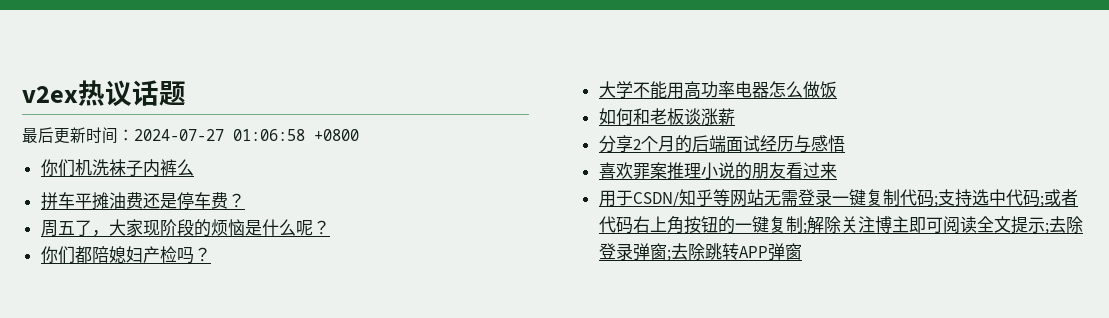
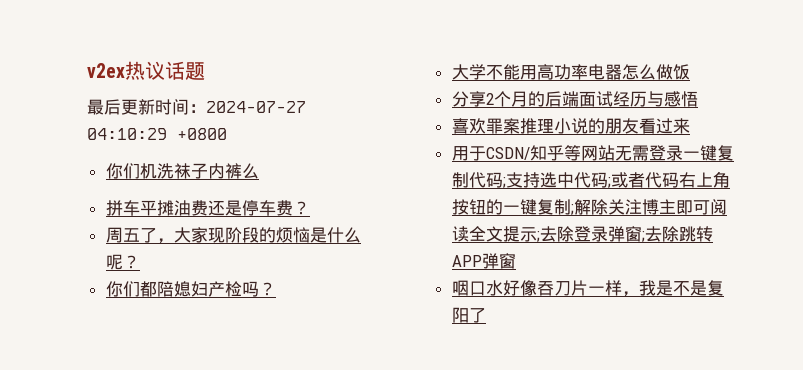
- 最后更新时间：2024-07-27 01:06:58 +0800
+ 最后更新时间：2024-07-27 04:10:29 +0800
- 如何和老板谈涨薪
+ 咽口水好像吞刀片一样，我是不是复阳了

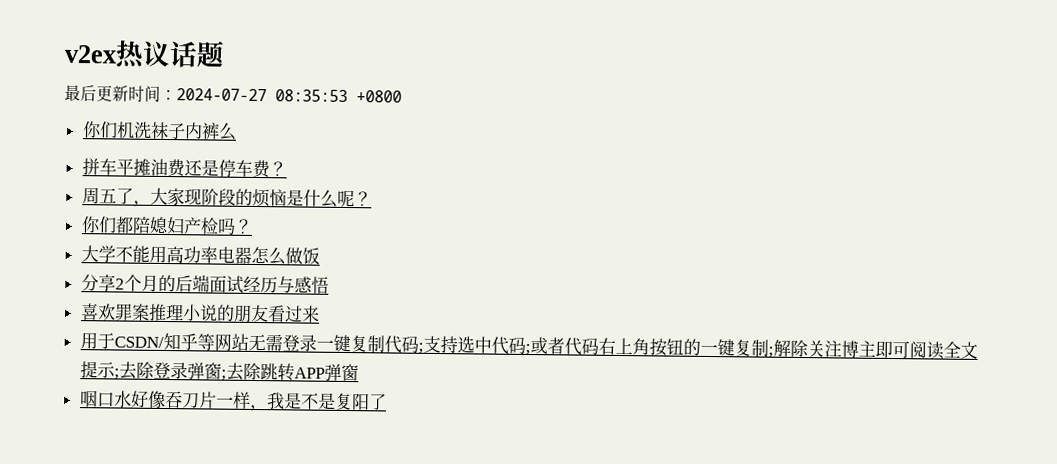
- 最后更新时间：2024-07-27 04:10:29 +0800
+ 最后更新时间：2024-07-27 08:35:53 +0800

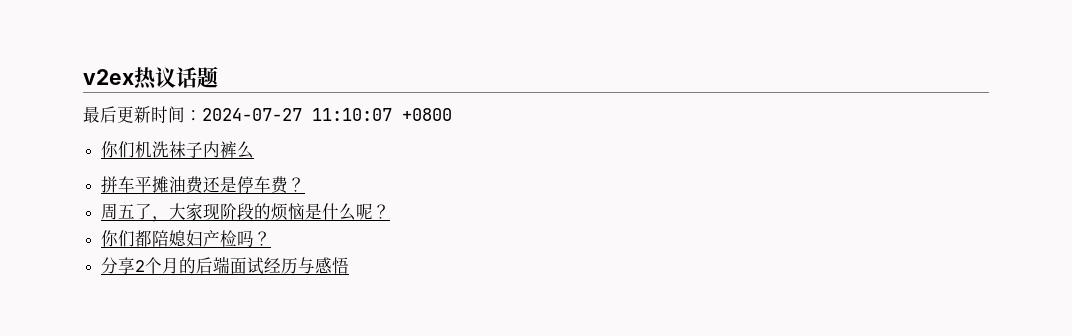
- 最后更新时间：2024-07-27 08:35:53 +0800
+ 最后更新时间：2024-07-27 11:10:07 +0800
- 大学不能用高功率电器怎么做饭
- 喜欢罪案推理小说的朋友看过来
- 用于CSDN/知乎等网站无需登录一键复制代码;支持选中代码;或者代码右上角按钮的一键复制;解除关注博主即可阅读全文提示;去除登录弹窗;去除跳转APP弹窗
- 咽口水好像吞刀片一样，我是不是复阳了

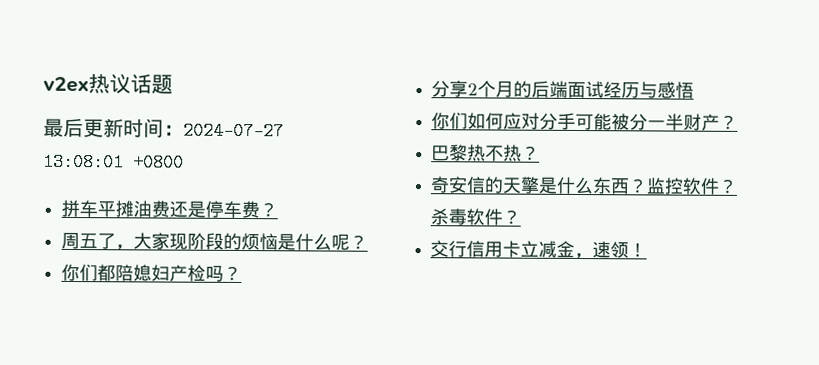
- 最后更新时间：2024-07-27 11:10:07 +0800
+ 最后更新时间：2024-07-27 13:08:01 +0800
- 你们机洗袜子内裤么
+ 你们如何应对分手可能被分一半财产？
+ 巴黎热不热？
+ 奇安信的天擎是什么东西？监控软件？杀毒软件？
+ 交行信用卡立减金，速领！

